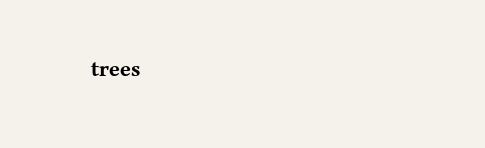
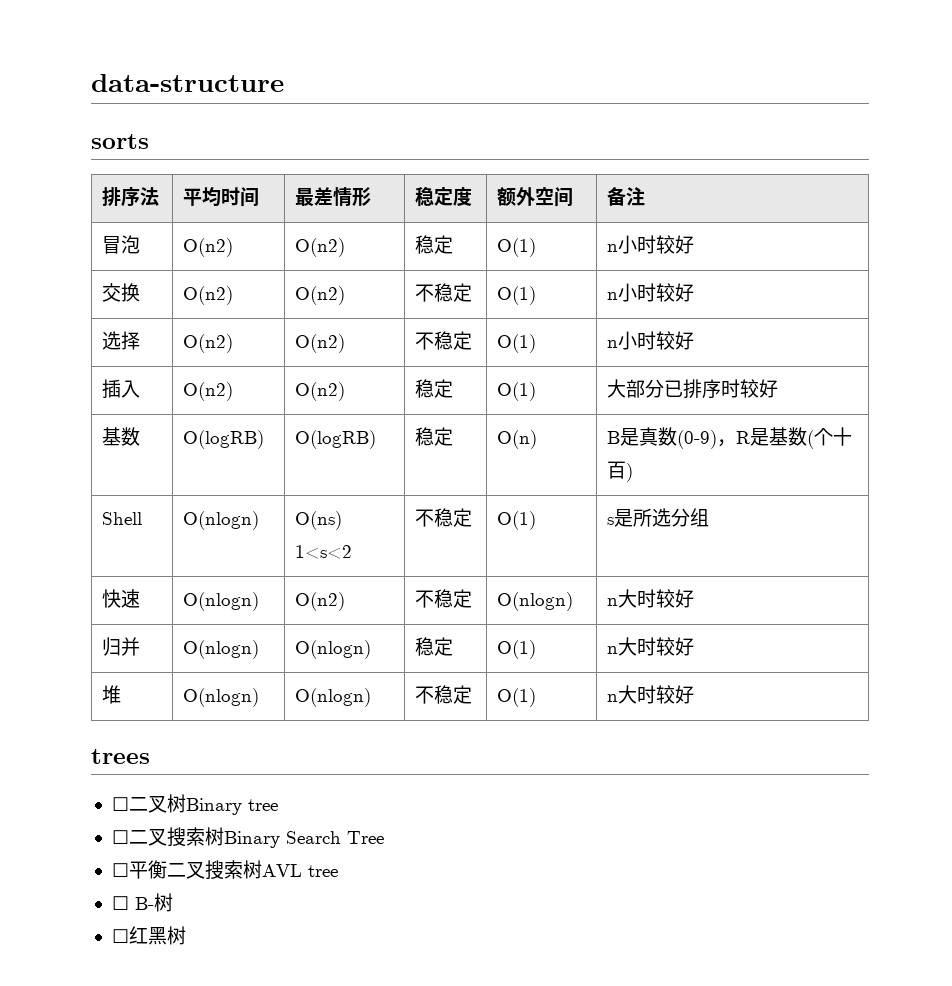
+ data-structure
+ sorts
+ 排序法 | 平均时间 | 最差情形 | 稳定度 | 额外空间 | 备注
+ 冒泡 | O(n2) | O(n2) | 稳定 | O(1) | n小时较好
+ 交换 | O(n2) | O(n2) | 不稳定 | O(1) | n小时较好
+ 选择 | O(n2) | O(n2) | 不稳定 | O(1) | n小时较好
+ 插入 | O(n2) | O(n2) | 稳定 | O(1) | 大部分已排序时较好
+ 基数 | O(logRB) | O(logRB) | 稳定 | O(n) | B是真数(0-9)，R是基数(个十百)
+ Shell | O(nlogn) | O(ns) 1<s<2 | 不稳定 | O(1) | s是所选分组
+ 快速 | O(nlogn) | O(n2) | 不稳定 | O(nlogn) | n大时较好
+ 归并 | O(nlogn) | O(nlogn) | 稳定 | O(1) | n大时较好
+ 堆 | O(nlogn) | O(nlogn) | 不稳定 | O(1) | n大时较好
  trees
+ ☐二叉树Binary tree
+ ☐二叉搜索树Binary Search Tree
+ ☐平衡二叉搜索树AVL tree
+ ☐ B-树
+ ☐红黑树

